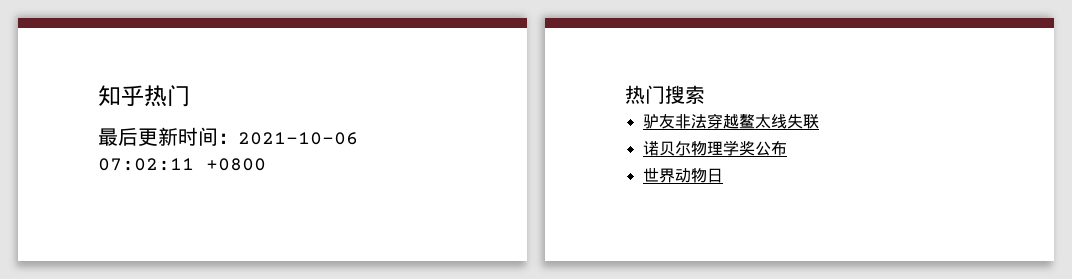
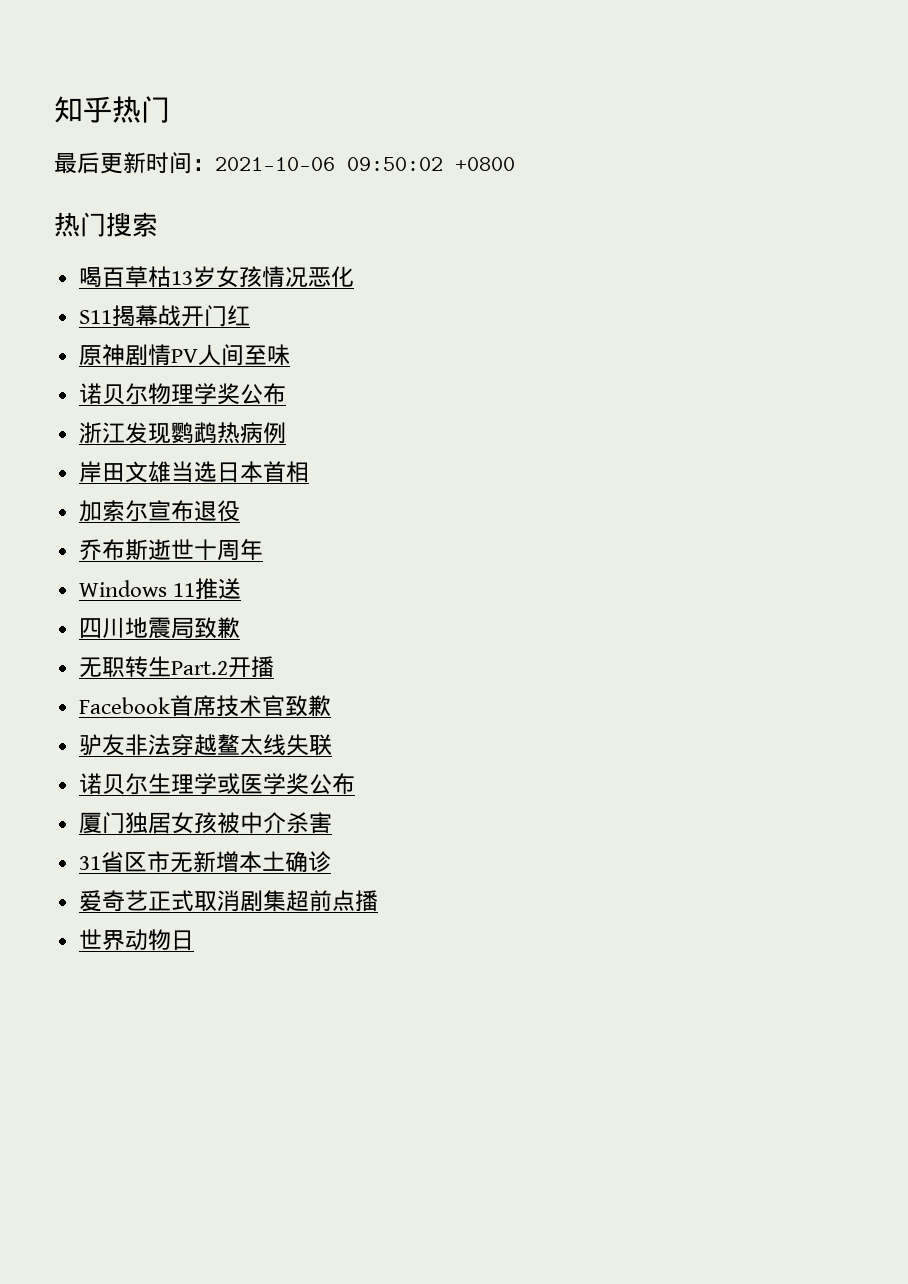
- 最后更新时间：2021-10-06 07:02:11 +0800
+ 最后更新时间：2021-10-06 09:50:02 +0800
+ 喝百草枯13岁女孩情况恶化
+ S11揭幕战开门红
+ 原神剧情PV人间至味
+ 诺贝尔物理学奖公布
+ 浙江发现鹦鹉热病例
+ 岸田文雄当选日本首相
+ 加索尔宣布退役
+ 乔布斯逝世十周年
+ Windows 11推送
+ 四川地震局致歉
+ 无职转生Part.2开播
+ Facebook首席技术官致歉
- 诺贝尔物理学奖公布
+ 诺贝尔生理学或医学奖公布
+ 厦门独居女孩被中介杀害
+ 31省区市无新增本土确诊
+ 爱奇艺正式取消剧集超前点播

